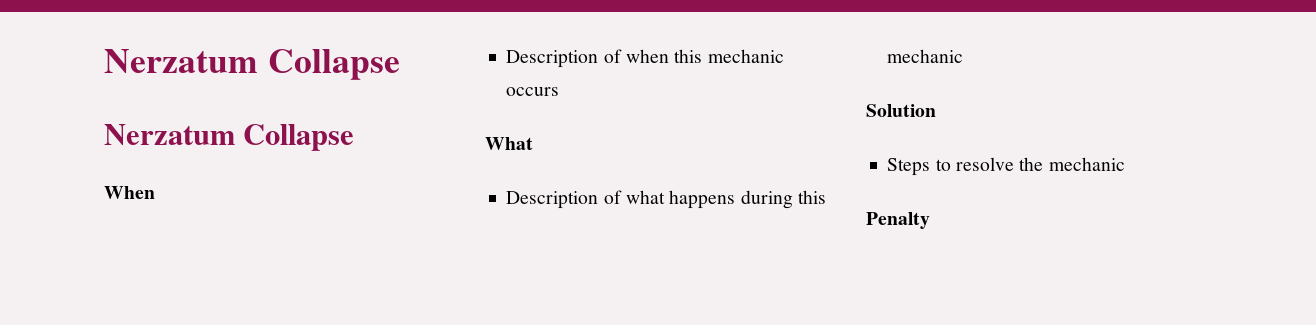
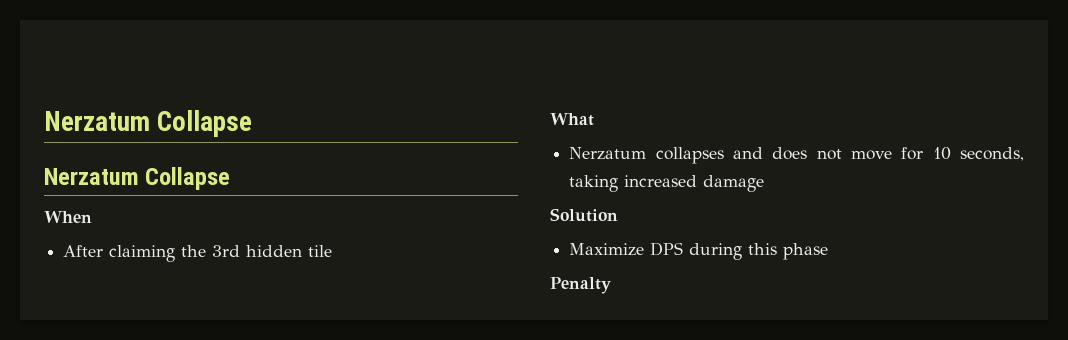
- Description of when this mechanic occurs
+ After claiming the 3rd hidden tile
  What
- Description of what happens during this mechanic
+ Nerzatum collapses and does not move for 10 seconds, taking increased damage
  Solution
- Steps to resolve the mechanic
+ Maximize DPS during this phase

